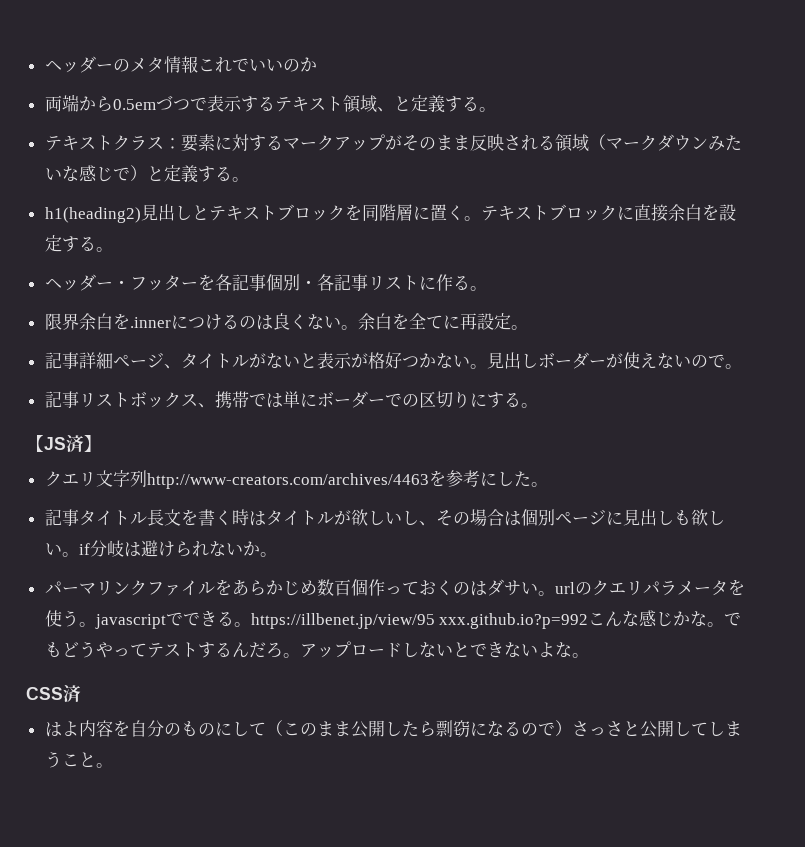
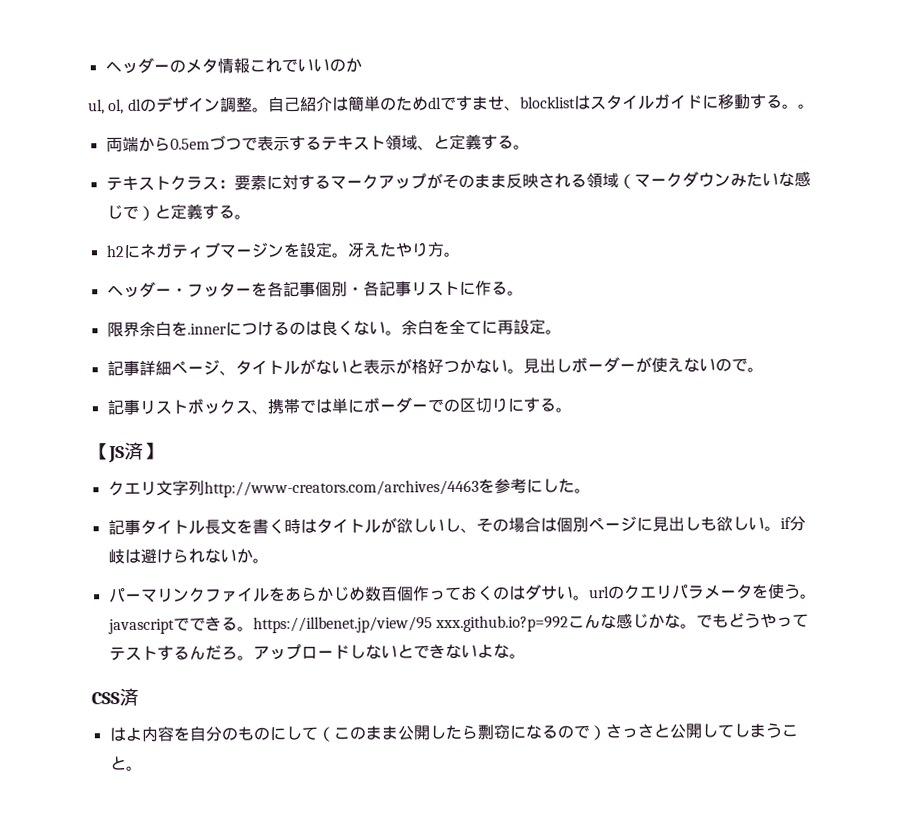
+ ul, ol, dlのデザイン調整。自己紹介は簡単のためdlですませ、blocklistはスタイルガイドに移動する。。
- h1(heading2)見出しとテキストブロックを同階層に置く。テキストブロックに直接余白を設定する。
+ h2にネガティブマージンを設定。冴えたやり方。

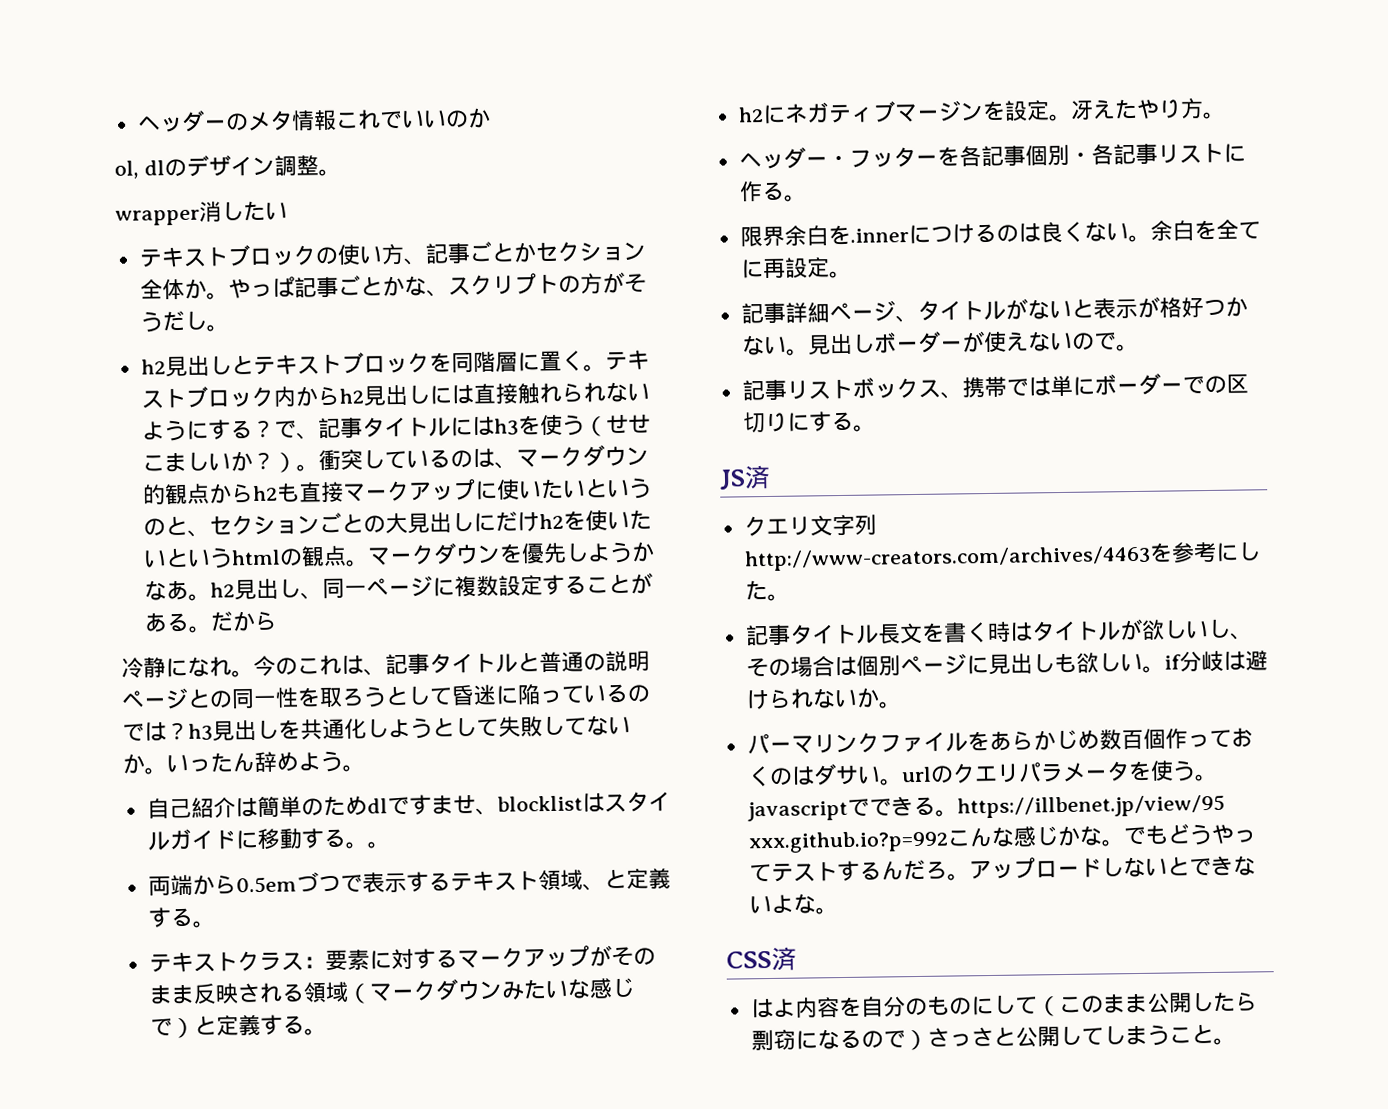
- ul, ol, dlのデザイン調整。自己紹介は簡単のためdlですませ、blocklistはスタイルガイドに移動する。
+ ol, dlのデザイン調整。
+ wrapper消したい
+ テキストブロックの使い方、記事ごとかセクション全体か。やっぱ記事ごとかな、スクリプトの方がそうだし。
+ h2見出しとテキストブロックを同階層に置く。テキストブロック内からh2見出しには直接触れられないようにする？で、記事タイトルにはh3を使う（せせこましいか？）。衝突しているのは、マークダウン的観点からh2も直接マークアップに使いたいというのと、セクションごとの大見出しにだけh2を使いたいというhtmlの観点。マークダウンを優先しようかなあ。h2見出し、同一ページに複数設定することがある。だから
+ 冷静になれ。今のこれは、記事タイトルと普通の説明ページとの同一性を取ろうとして昏迷に陥っているのでは？h3見出しを共通化しようとして失敗してないか。いったん辞めよう。
+ 自己紹介は簡単のためdlですませ、blocklistはスタイルガイドに移動する。
- 【JS済】
+ JS済

